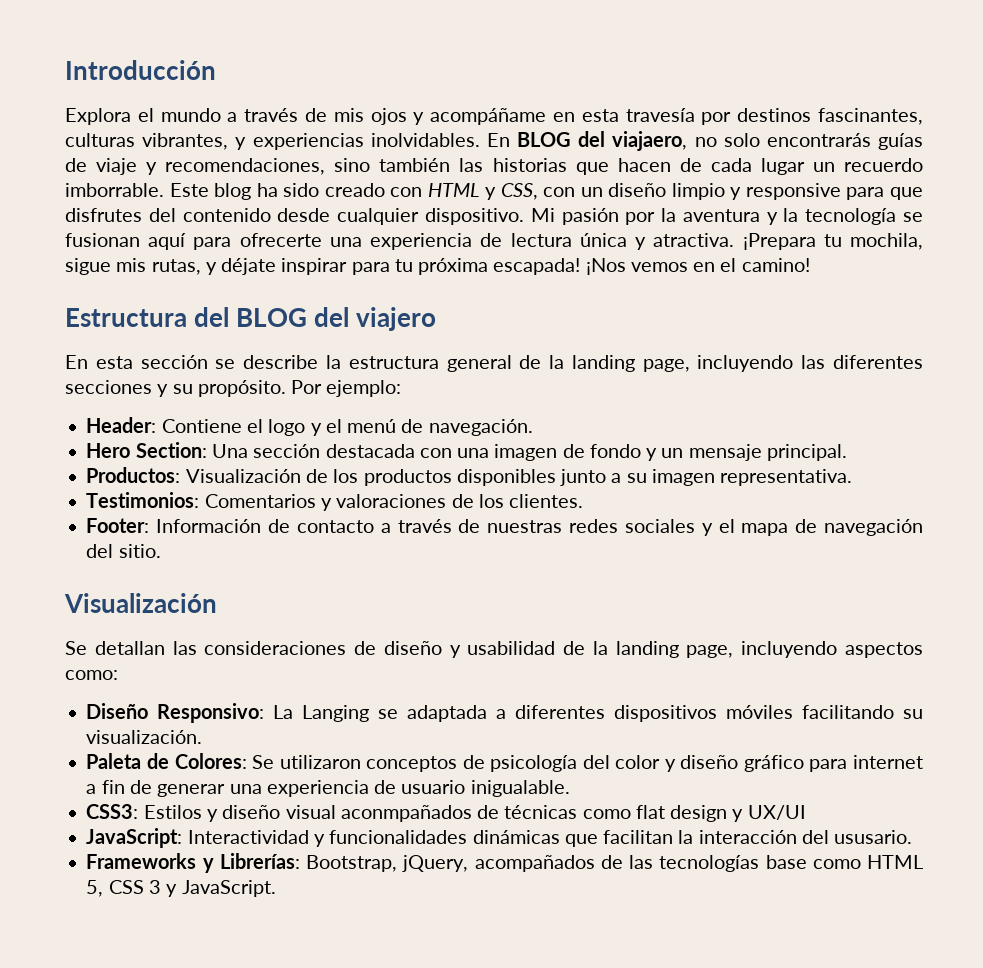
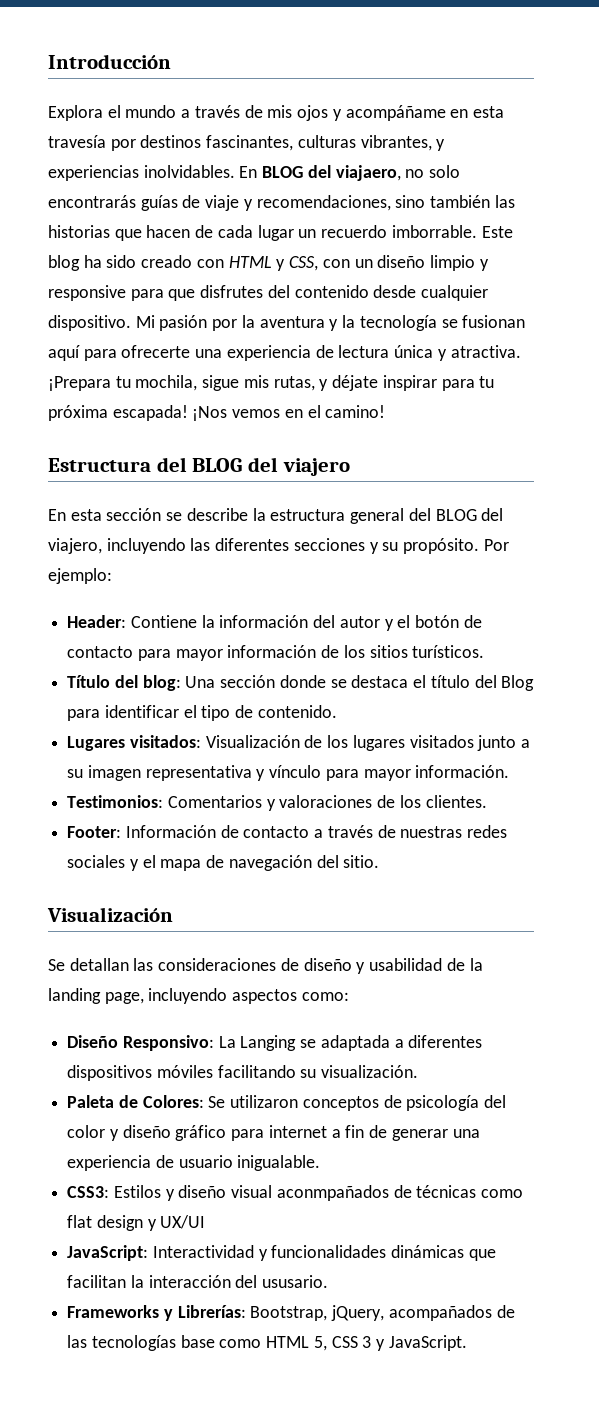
- En esta sección se describe la estructura general de la landing page, incluyendo las diferentes secciones y su propósito.
+ En esta sección se describe la estructura general del BLOG del viajero, incluyendo las diferentes secciones y su propósito.
- Header: Contiene el logo y el menú de navegación.
- Hero Section: Una sección destacada con una imagen de fondo y un mensaje principal.
- Productos: Visualización de los productos disponibles junto a su imagen representativa.
+ Header: Contiene la información del autor y el botón de contacto para mayor información de los sitios turísticos.
+ Título del blog: Una sección donde se destaca el título del Blog para identificar el tipo de contenido.
+ Lugares visitados: Visualización de los lugares visitados junto a su imagen representativa y vínculo para mayor información.

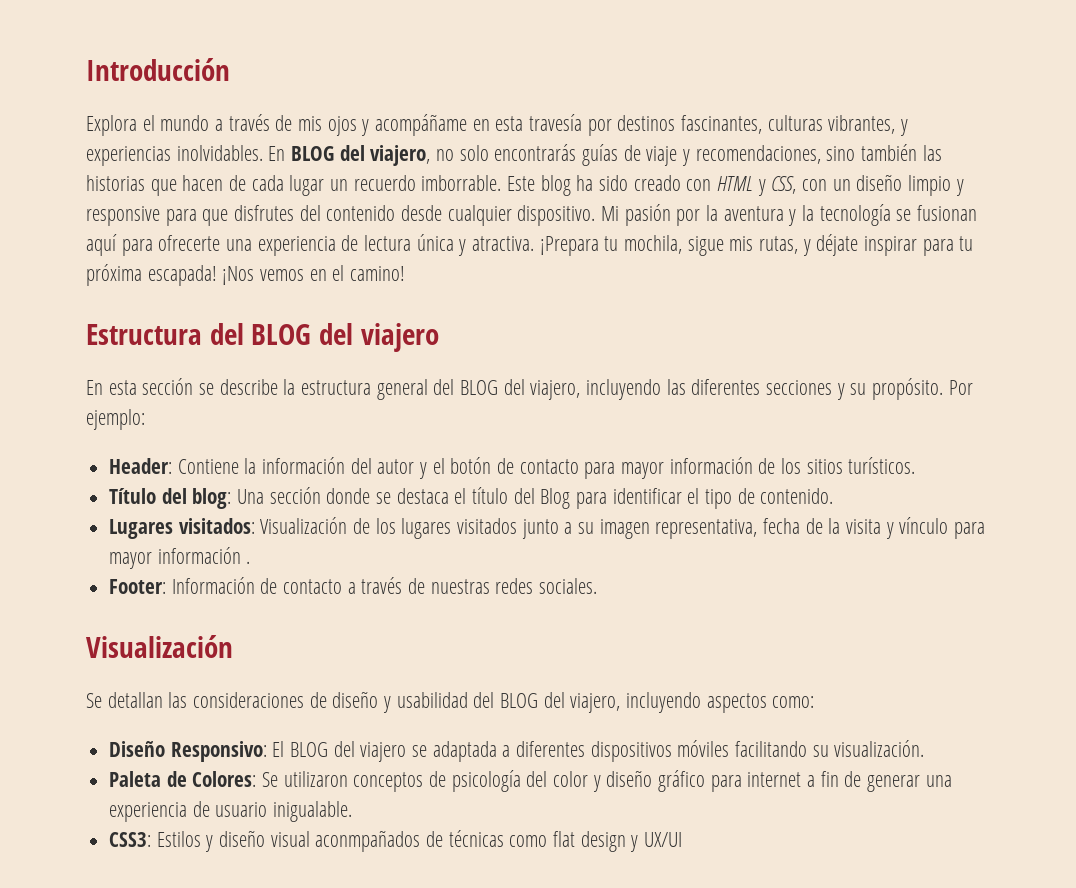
- En BLOG del viajaero, no solo encontrarás guías de viaje y recomendaciones, sino también las historias que hacen de cada lugar un recuerdo imborrable.
+ En BLOG del viajero, no solo encontrarás guías de viaje y recomendaciones, sino también las historias que hacen de cada lugar un recuerdo imborrable.
- Lugares visitados: Visualización de los lugares visitados junto a su imagen representativa y vínculo para mayor información.
- Testimonios: Comentarios y valoraciones de los clientes.
+ Lugares visitados: Visualización de los lugares visitados junto a su imagen representativa, fecha de la visita y vínculo para mayor información .
- Footer: Información de contacto a través de nuestras redes sociales y el mapa de navegación del sitio.
+ Footer: Información de contacto a través de nuestras redes sociales.
- Se detallan las consideraciones de diseño y usabilidad de la landing page, incluyendo aspectos como:
+ Se detallan las consideraciones de diseño y usabilidad del BLOG del viajero, incluyendo aspectos como:
- Diseño Responsivo: La Langing se adaptada a diferentes dispositivos móviles facilitando su visualización.
+ Diseño Responsivo: El BLOG del viajero se adaptada a diferentes dispositivos móviles facilitando su visualización.
- JavaScript: Interactividad y funcionalidades dinámicas que facilitan la interacción del ususario.
- Frameworks y Librerías: Bootstrap, jQuery, acompañados de las tecnologías base como HTML 5, CSS 3 y JavaScript.

